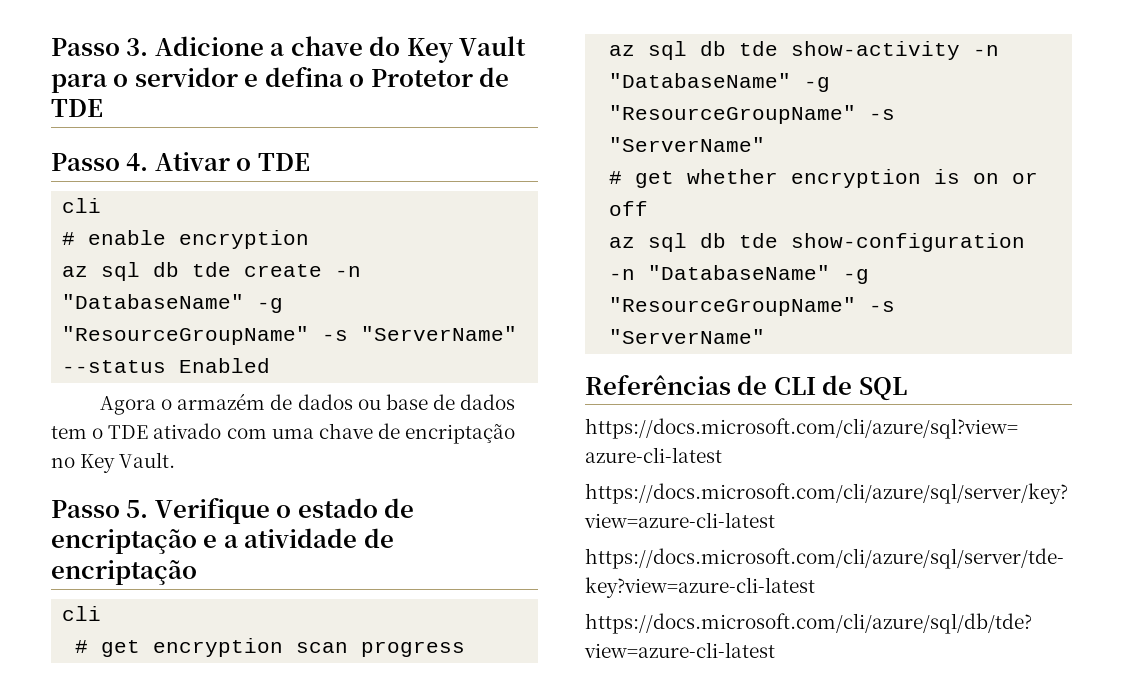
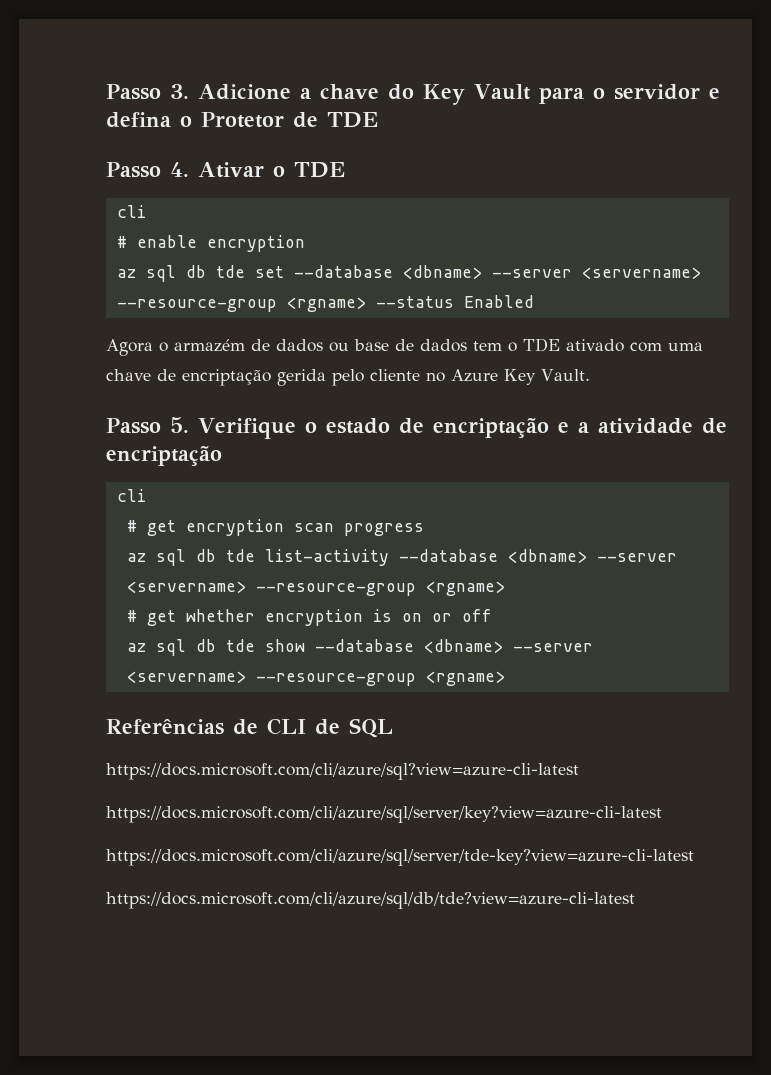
- az sql db tde create -n "DatabaseName" -g "ResourceGroupName" -s "ServerName" --status Enabled
+ az sql db tde set --database <dbname> --server <servername> --resource-group <rgname> --status Enabled
- Agora o armazém de dados ou base de dados tem o TDE ativado com uma chave de encriptação no Key Vault.
+ Agora o armazém de dados ou base de dados tem o TDE ativado com uma chave de encriptação gerida pelo cliente no Azure Key Vault.
- az sql db tde show-activity -n "DatabaseName" -g "ResourceGroupName" -s "ServerName"
+ az sql db tde list-activity --database <dbname> --server <servername> --resource-group <rgname>
- az sql db tde show-configuration -n "DatabaseName" -g "ResourceGroupName" -s "ServerName"
+ az sql db tde show --database <dbname> --server <servername> --resource-group <rgname>

